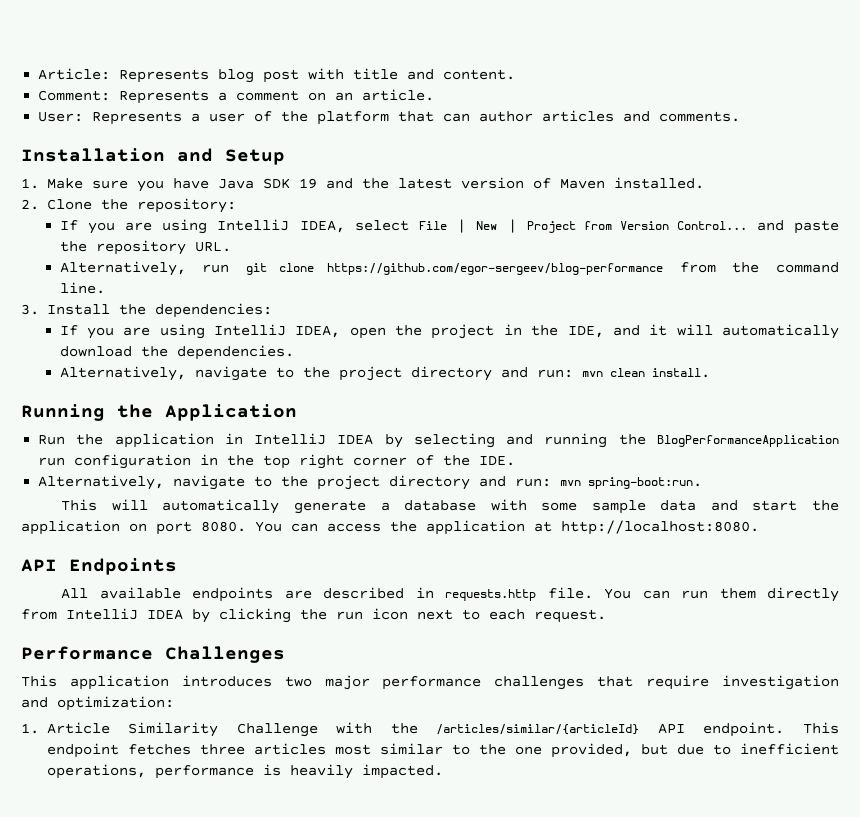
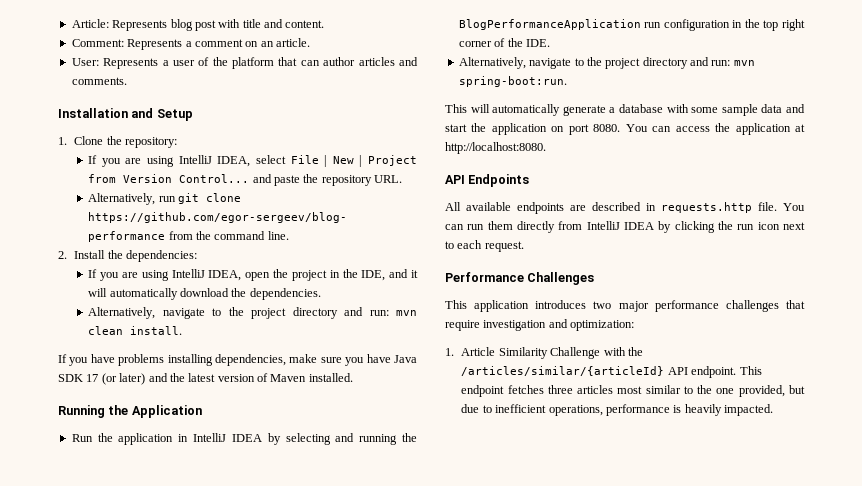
- 1. Make sure you have Java SDK 19 and the latest version of Maven installed.
- 2. Clone the repository:
+ 1. Clone the repository:
- 3. Install the dependencies:
+ 2. Install the dependencies:
+ If you have problems installing dependencies, make sure you have Java SDK 17 (or later) and the latest version of Maven installed.

